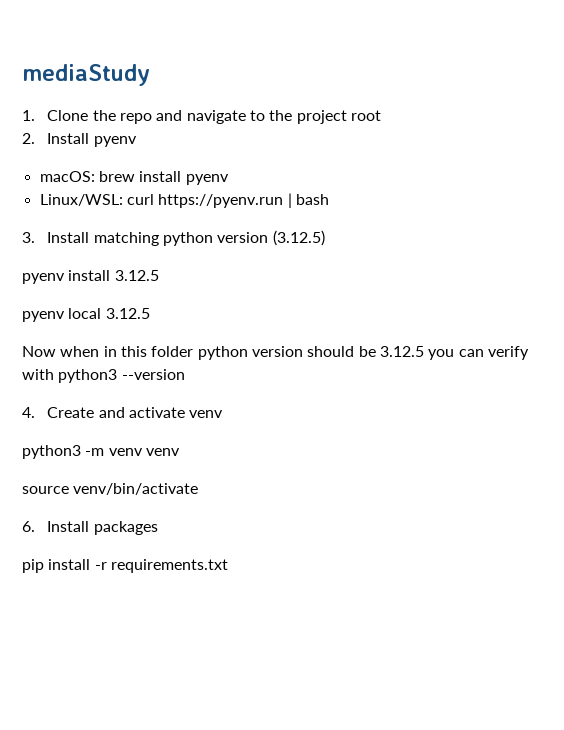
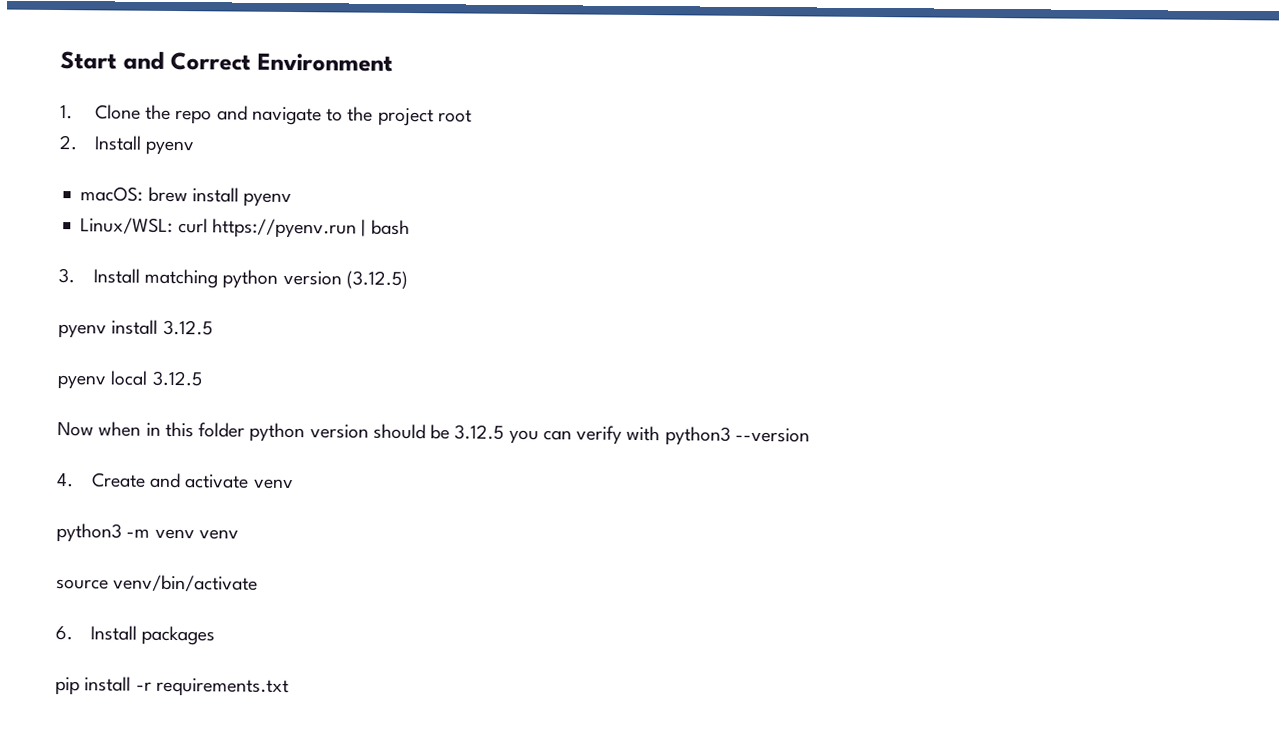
- mediaStudy
+ Start and Correct Environment

